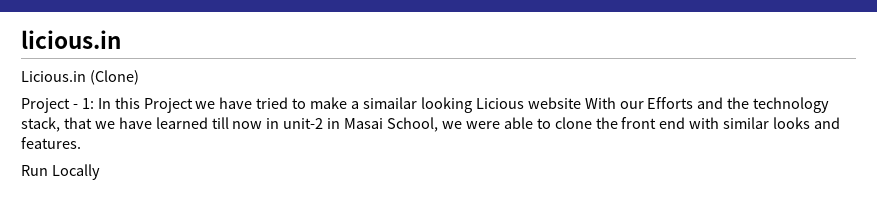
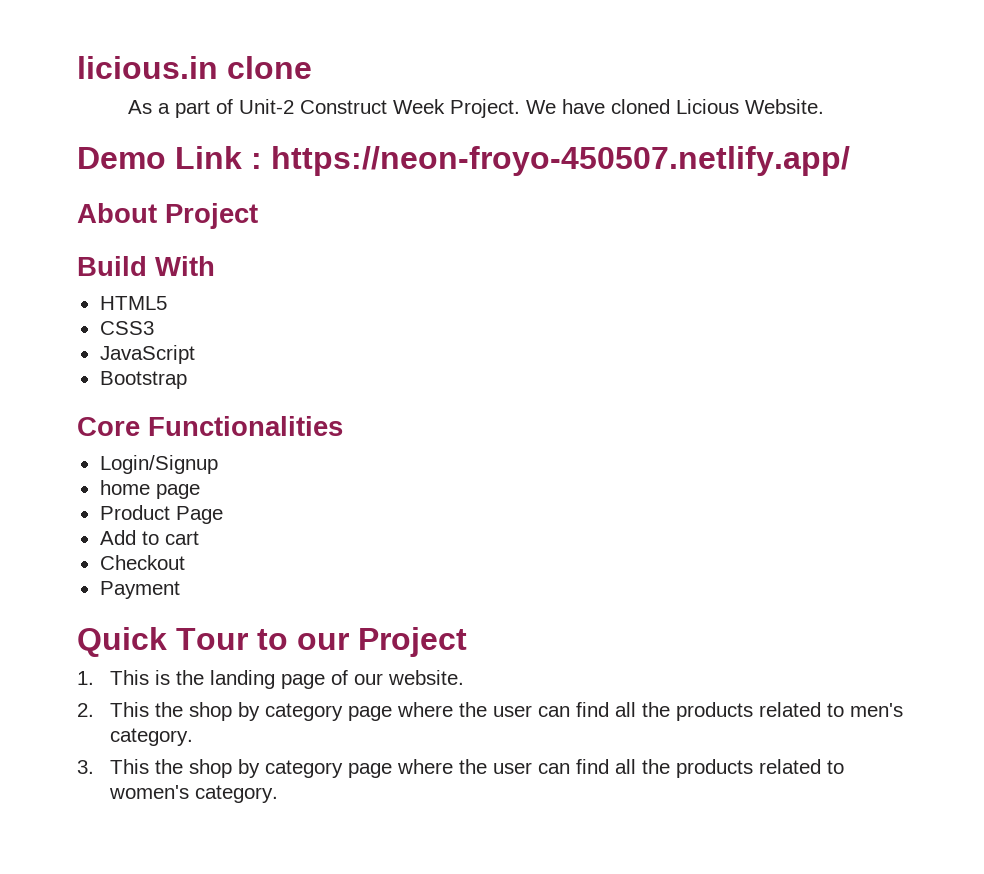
- licious.in
- Licious.in (Clone)
- Project - 1: In this Project we have tried to make a simailar looking Licious website With our Efforts and the technology stack, that we have learned till now in unit-2 in Masai School, we were able to clone the front end with similar looks and features.
- Run Locally
+ licious.in clone
+ As a part of Unit-2 Construct Week Project. We have cloned Licious Website.
+ Demo Link : https://neon-froyo-450507.netlify.app/
+ About Project
+ Build With
+ HTML5
+ CSS3
+ JavaScript
+ Bootstrap
+ Core Functionalities
+ Login/Signup
+ home page
+ Product Page
+ Add to cart
+ Checkout
+ Payment
+ Quick Tour to our Project
+ 1. This is the landing page of our website.
+ 2. This the shop by category page where the user can find all the products related to men's category.
+ 3. This the shop by category page where the user can find all the products related to women's category.

